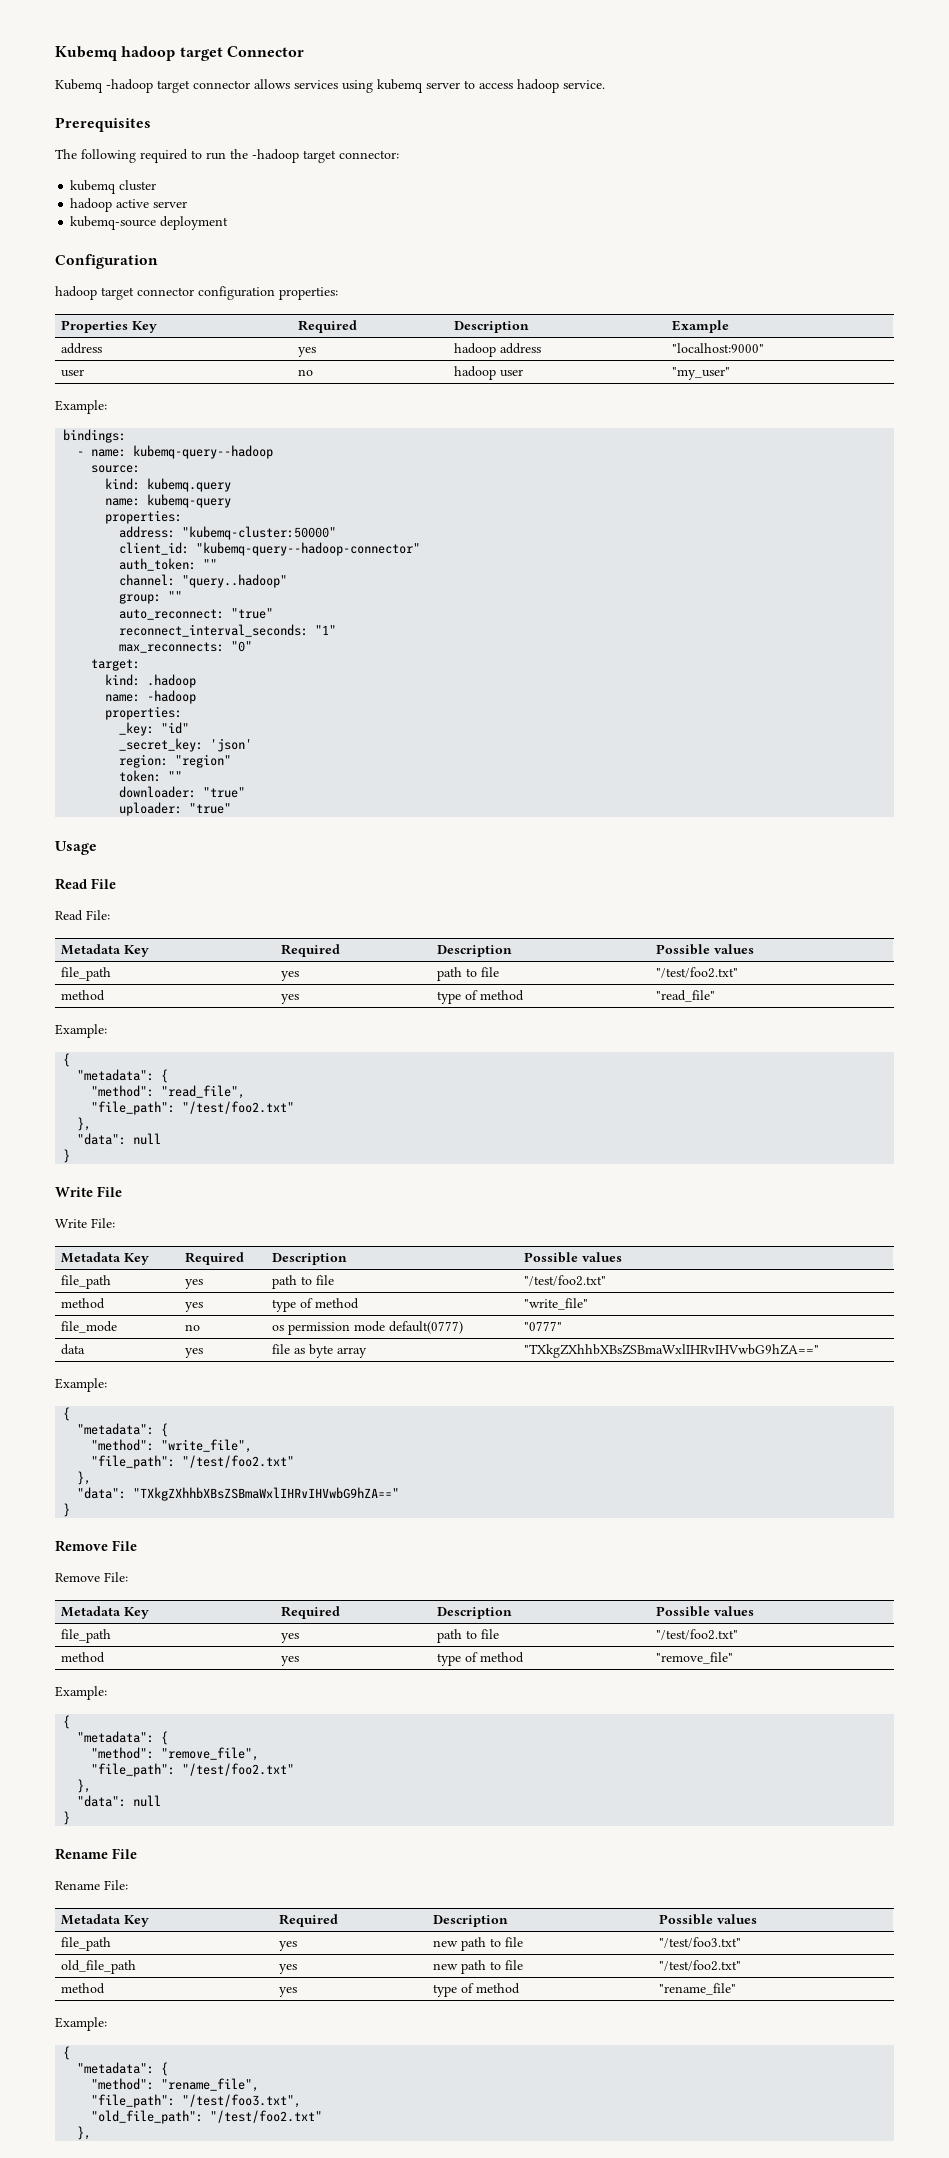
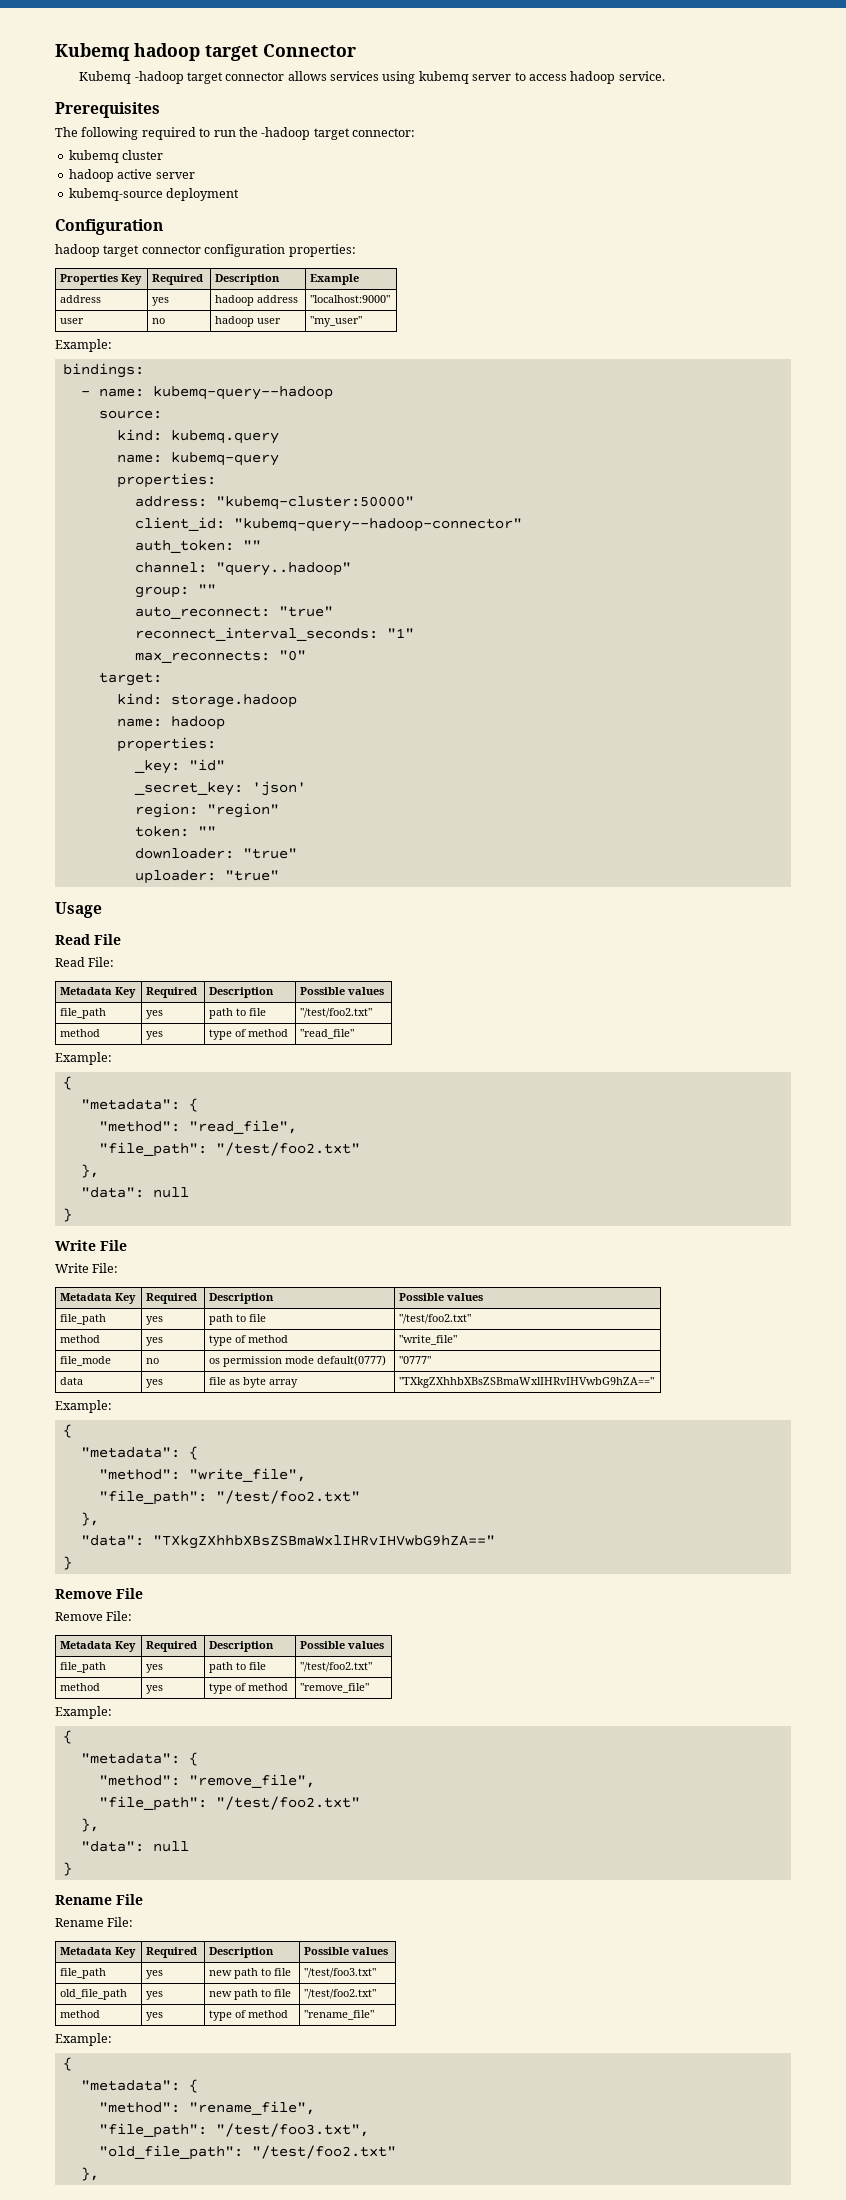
- kind: .hadoop
- name: -hadoop
+ kind: storage.hadoop
+ name: hadoop

